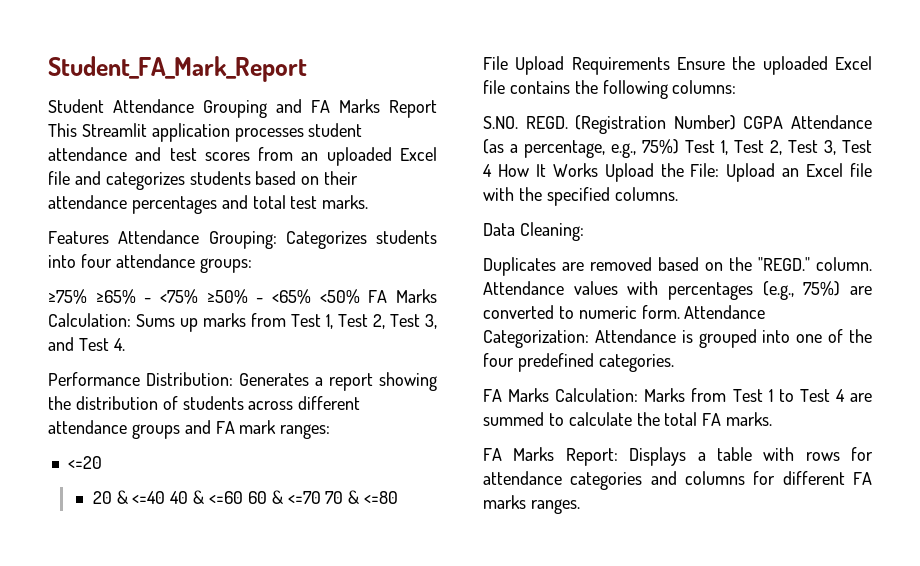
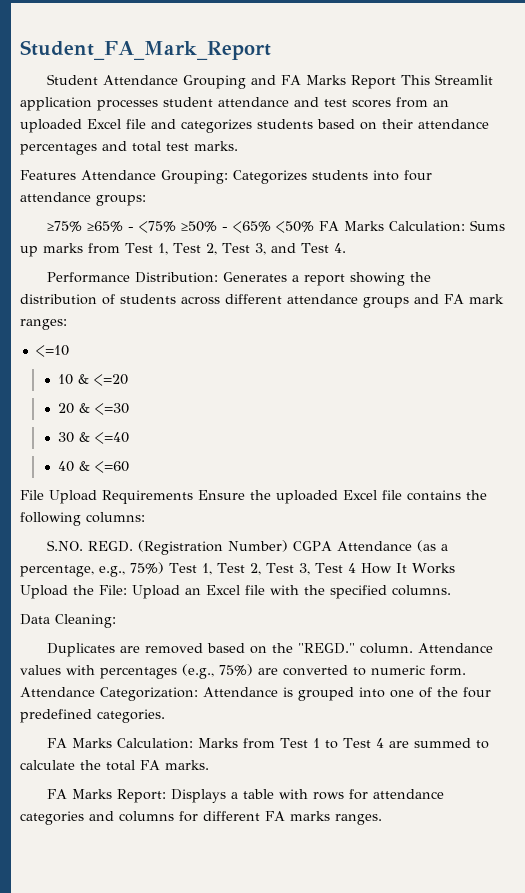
- <=20
+ <=10
+ 10 & <=20
- 20 & <=40 40 & <=60 60 & <=70 70 & <=80
+ 20 & <=30
+ 30 & <=40
+ 40 & <=60

